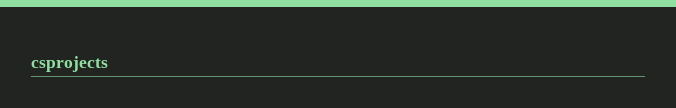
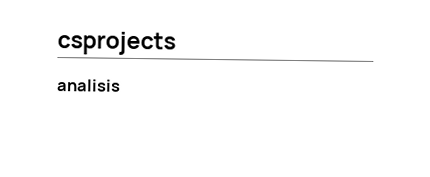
+ analisis

